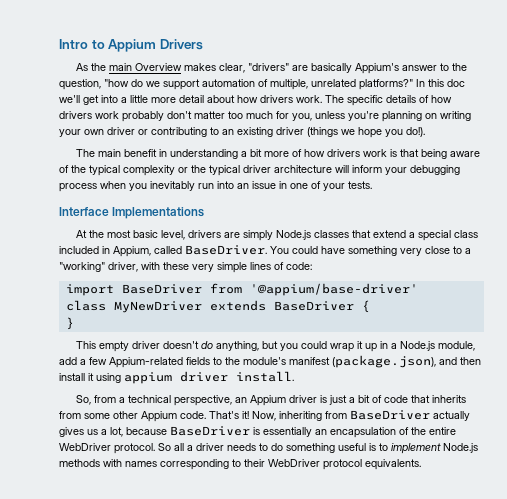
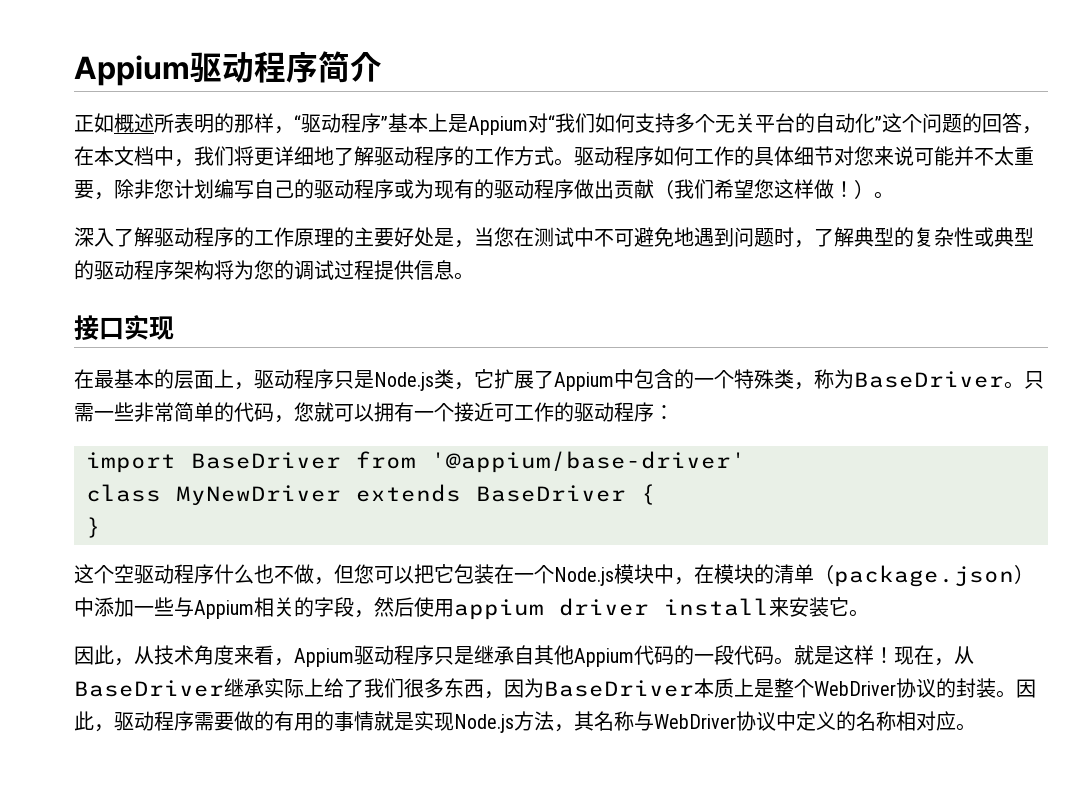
- Intro to Appium Drivers
- As the main Overview makes clear, "drivers" are basically Appium's answer to the question, "how do we support automation of multiple, unrelated platforms?" In this doc we'll get into a little more detail about how drivers work. The specific details of how drivers work probably don't matter too much for you, unless you're planning on writing your own driver or contributing to an existing driver (things we hope you do!).
- The main benefit in understanding a bit more of how drivers work is that being aware of the typical complexity or the typical driver architecture will inform your debugging process when you inevitably run into an issue in one of your tests.
- Interface Implementations
- At the most basic level, drivers are simply Node.js classes that extend a special class included in Appium, called BaseDriver. You could have something very close to a "working" driver, with these very simple lines of code:
+ Appium驱动程序简介
+ 正如概述所表明的那样，“驱动程序”基本上是Appium对“我们如何支持多个无关平台的自动化”这个问题的回答，在本文档中，我们将更详细地了解驱动程序的工作方式。驱动程序如何工作的具体细节对您来说可能并不太重要，除非您计划编写自己的驱动程序或为现有的驱动程序做出贡献（我们希望您这样做！）。
+ 深入了解驱动程序的工作原理的主要好处是，当您在测试中不可避免地遇到问题时，了解典型的复杂性或典型的驱动程序架构将为您的调试过程提供信息。
+ 接口实现
+ 在最基本的层面上，驱动程序只是Node.js类，它扩展了Appium中包含的一个特殊类，称为BaseDriver。只需一些非常简单的代码，您就可以拥有一个接近可工作的驱动程序：
- This empty driver doesn't do anything, but you could wrap it up in a Node.js module, add a few Appium-related fields to the module's manifest (package.json), and then install it using appium driver install.
- So, from a technical perspective, an Appium driver is just a bit of code that inherits from some other Appium code. That's it! Now, inheriting from BaseDriver actually gives us a lot, because BaseDriver is essentially an encapsulation of the entire WebDriver protocol. So all a driver needs to do something useful is to implement Node.js methods with names corresponding to their WebDriver protocol equivalents.
+ 这个空驱动程序什么也不做，但您可以把它包装在一个Node.js模块中，在模块的清单（package.json）中添加一些与Appium相关的字段，然后使用appium driver install来安装它。
+ 因此，从技术角度来看，Appium驱动程序只是继承自其他Appium代码的一段代码。就是这样！现在，从BaseDriver继承实际上给了我们很多东西，因为BaseDriver本质上是整个WebDriver协议的封装。因此，驱动程序需要做的有用的事情就是实现Node.js方法，其名称与WebDriver协议中定义的名称相对应。

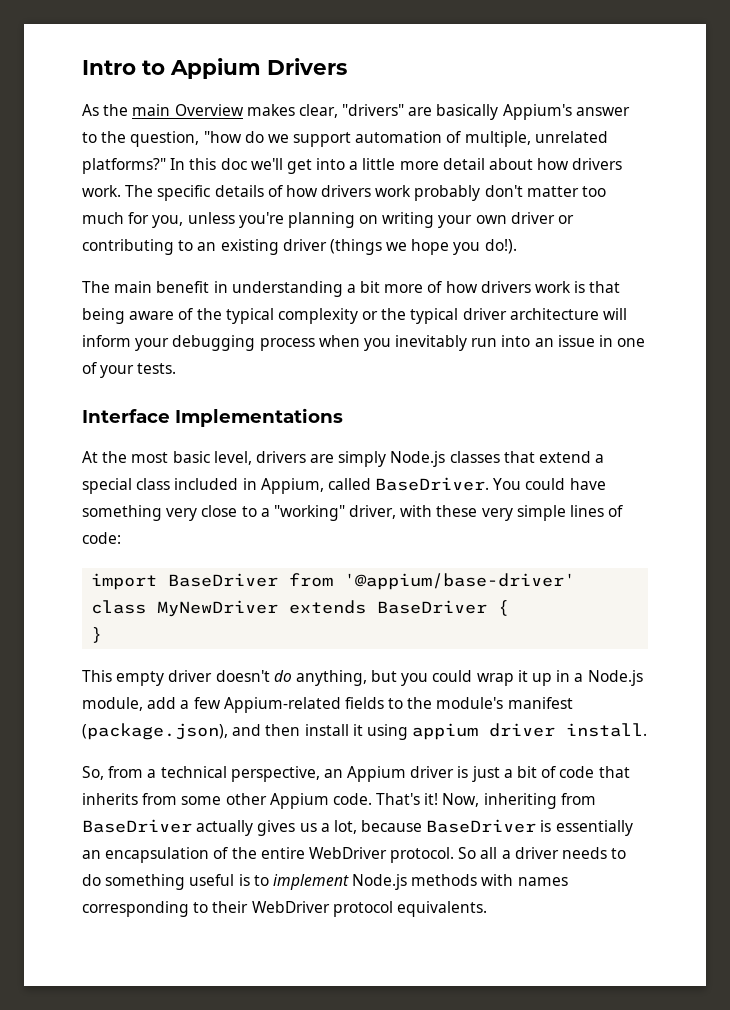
- Appium驱动程序简介
- 正如概述所表明的那样，“驱动程序”基本上是Appium对“我们如何支持多个无关平台的自动化”这个问题的回答，在本文档中，我们将更详细地了解驱动程序的工作方式。驱动程序如何工作的具体细节对您来说可能并不太重要，除非您计划编写自己的驱动程序或为现有的驱动程序做出贡献（我们希望您这样做！）。
- 深入了解驱动程序的工作原理的主要好处是，当您在测试中不可避免地遇到问题时，了解典型的复杂性或典型的驱动程序架构将为您的调试过程提供信息。
- 接口实现
- 在最基本的层面上，驱动程序只是Node.js类，它扩展了Appium中包含的一个特殊类，称为BaseDriver。只需一些非常简单的代码，您就可以拥有一个接近可工作的驱动程序：
+ Intro to Appium Drivers
+ As the main Overview makes clear, "drivers" are basically Appium's answer to the question, "how do we support automation of multiple, unrelated platforms?" In this doc we'll get into a little more detail about how drivers work. The specific details of how drivers work probably don't matter too much for you, unless you're planning on writing your own driver or contributing to an existing driver (things we hope you do!).
+ The main benefit in understanding a bit more of how drivers work is that being aware of the typical complexity or the typical driver architecture will inform your debugging process when you inevitably run into an issue in one of your tests.
+ Interface Implementations
+ At the most basic level, drivers are simply Node.js classes that extend a special class included in Appium, called BaseDriver. You could have something very close to a "working" driver, with these very simple lines of code:
- 这个空驱动程序什么也不做，但您可以把它包装在一个Node.js模块中，在模块的清单（package.json）中添加一些与Appium相关的字段，然后使用appium driver install来安装它。
- 因此，从技术角度来看，Appium驱动程序只是继承自其他Appium代码的一段代码。就是这样！现在，从BaseDriver继承实际上给了我们很多东西，因为BaseDriver本质上是整个WebDriver协议的封装。因此，驱动程序需要做的有用的事情就是实现Node.js方法，其名称与WebDriver协议中定义的名称相对应。
+ This empty driver doesn't do anything, but you could wrap it up in a Node.js module, add a few Appium-related fields to the module's manifest (package.json), and then install it using appium driver install.
+ So, from a technical perspective, an Appium driver is just a bit of code that inherits from some other Appium code. That's it! Now, inheriting from BaseDriver actually gives us a lot, because BaseDriver is essentially an encapsulation of the entire WebDriver protocol. So all a driver needs to do something useful is to implement Node.js methods with names corresponding to their WebDriver protocol equivalents.

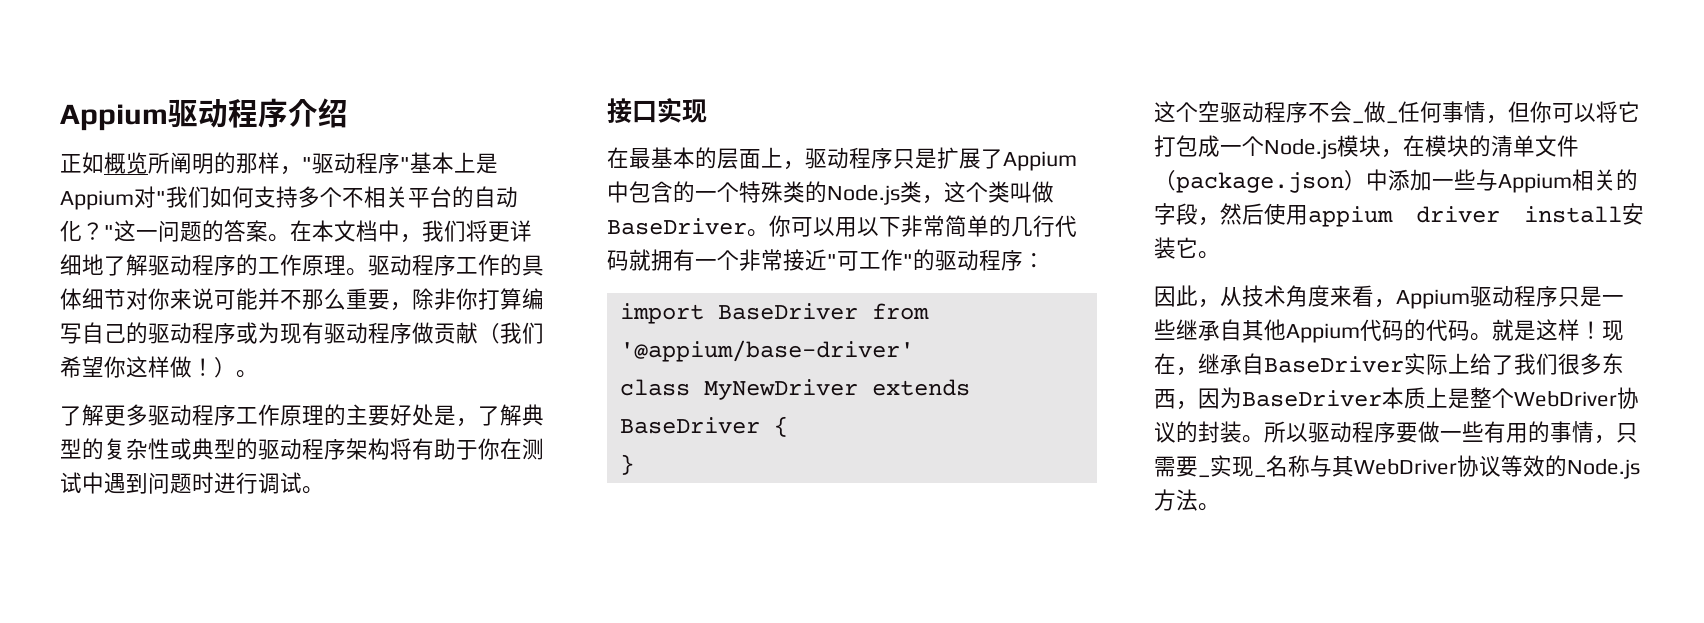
- Intro to Appium Drivers
- As the main Overview makes clear, "drivers" are basically Appium's answer to the question, "how do we support automation of multiple, unrelated platforms?" In this doc we'll get into a little more detail about how drivers work. The specific details of how drivers work probably don't matter too much for you, unless you're planning on writing your own driver or contributing to an existing driver (things we hope you do!).
- The main benefit in understanding a bit more of how drivers work is that being aware of the typical complexity or the typical driver architecture will inform your debugging process when you inevitably run into an issue in one of your tests.
- Interface Implementations
- At the most basic level, drivers are simply Node.js classes that extend a special class included in Appium, called BaseDriver. You could have something very close to a "working" driver, with these very simple lines of code:
+ Appium驱动程序介绍
+ 正如概览所阐明的那样，"驱动程序"基本上是Appium对"我们如何支持多个不相关平台的自动化？"这一问题的答案。在本文档中，我们将更详细地了解驱动程序的工作原理。驱动程序工作的具体细节对你来说可能并不那么重要，除非你打算编写自己的驱动程序或为现有驱动程序做贡献（我们希望你这样做！）。
+ 了解更多驱动程序工作原理的主要好处是，了解典型的复杂性或典型的驱动程序架构将有助于你在测试中遇到问题时进行调试。
+ 接口实现
+ 在最基本的层面上，驱动程序只是扩展了Appium中包含的一个特殊类的Node.js类，这个类叫做BaseDriver。你可以用以下非常简单的几行代码就拥有一个非常接近"可工作"的驱动程序：
- This empty driver doesn't do anything, but you could wrap it up in a Node.js module, add a few Appium-related fields to the module's manifest (package.json), and then install it using appium driver install.
- So, from a technical perspective, an Appium driver is just a bit of code that inherits from some other Appium code. That's it! Now, inheriting from BaseDriver actually gives us a lot, because BaseDriver is essentially an encapsulation of the entire WebDriver protocol. So all a driver needs to do something useful is to implement Node.js methods with names corresponding to their WebDriver protocol equivalents.
+ 这个空驱动程序不会_做_任何事情，但你可以将它打包成一个Node.js模块，在模块的清单文件（package.json）中添加一些与Appium相关的字段，然后使用appium driver install安装它。
+ 因此，从技术角度来看，Appium驱动程序只是一些继承自其他Appium代码的代码。就是这样！现在，继承自BaseDriver实际上给了我们很多东西，因为BaseDriver本质上是整个WebDriver协议的封装。所以驱动程序要做一些有用的事情，只需要_实现_名称与其WebDriver协议等效的Node.js方法。

